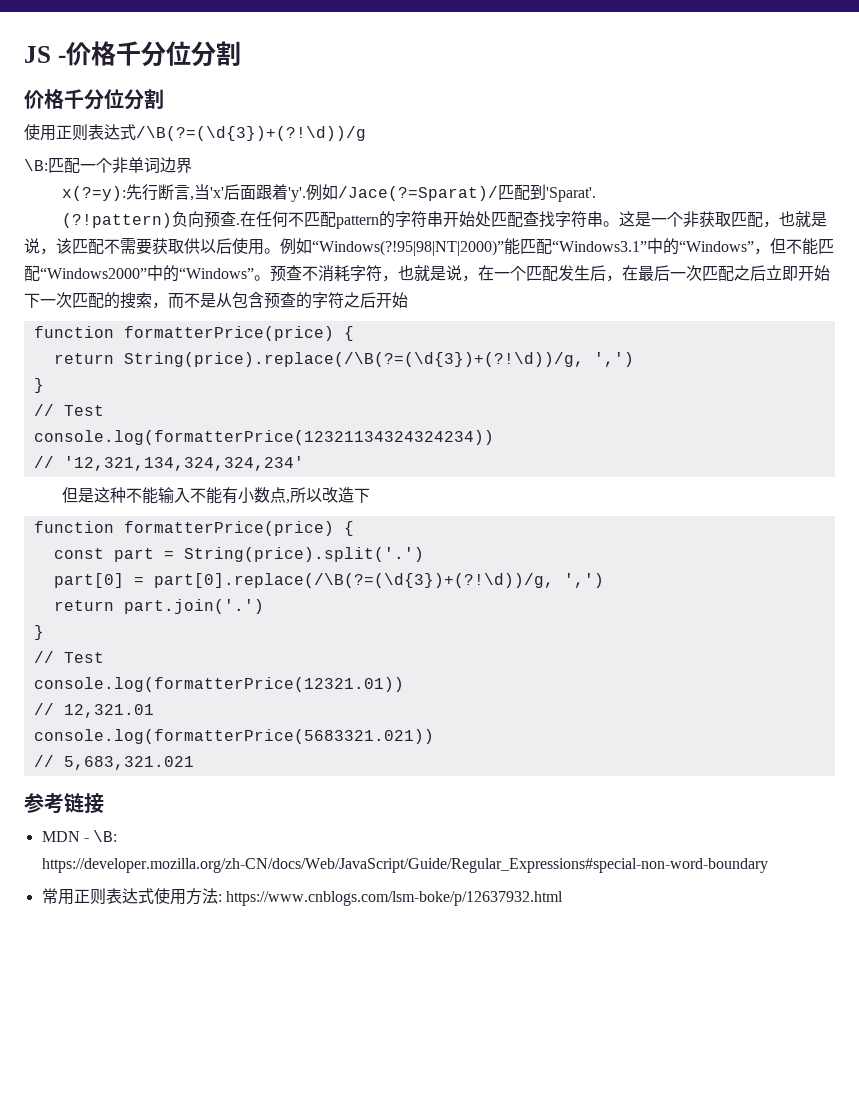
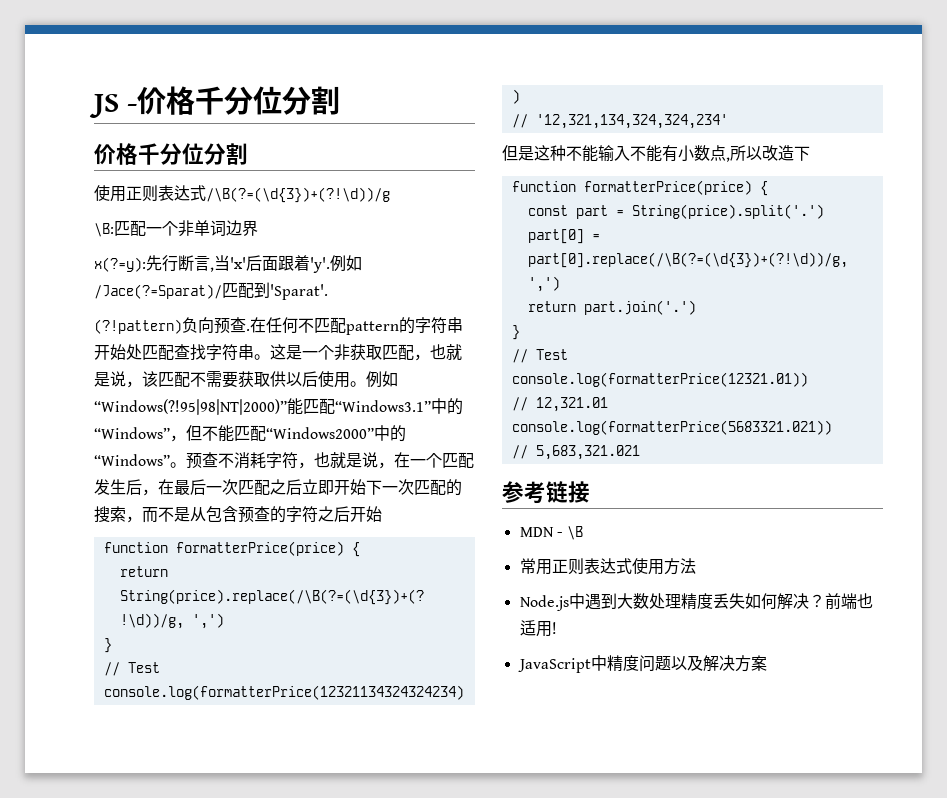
- MDN - \B: https://developer.mozilla.org/zh-CN/docs/Web/JavaScript/Guide/Regular_Expressions#special-non-word-boundary
+ MDN - \B
- 常用正则表达式使用方法: https://www.cnblogs.com/lsm-boke/p/12637932.html
+ 常用正则表达式使用方法
+ Node.js中遇到大数处理精度丢失如何解决？前端也适用!
+ JavaScript中精度问题以及解决方案

